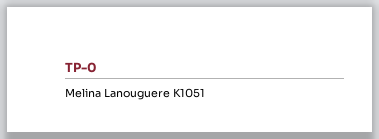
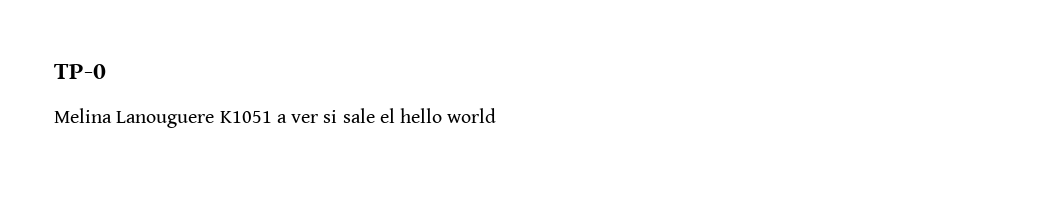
- Melina Lanouguere K1051
+ Melina Lanouguere K1051 a ver si sale el hello world

